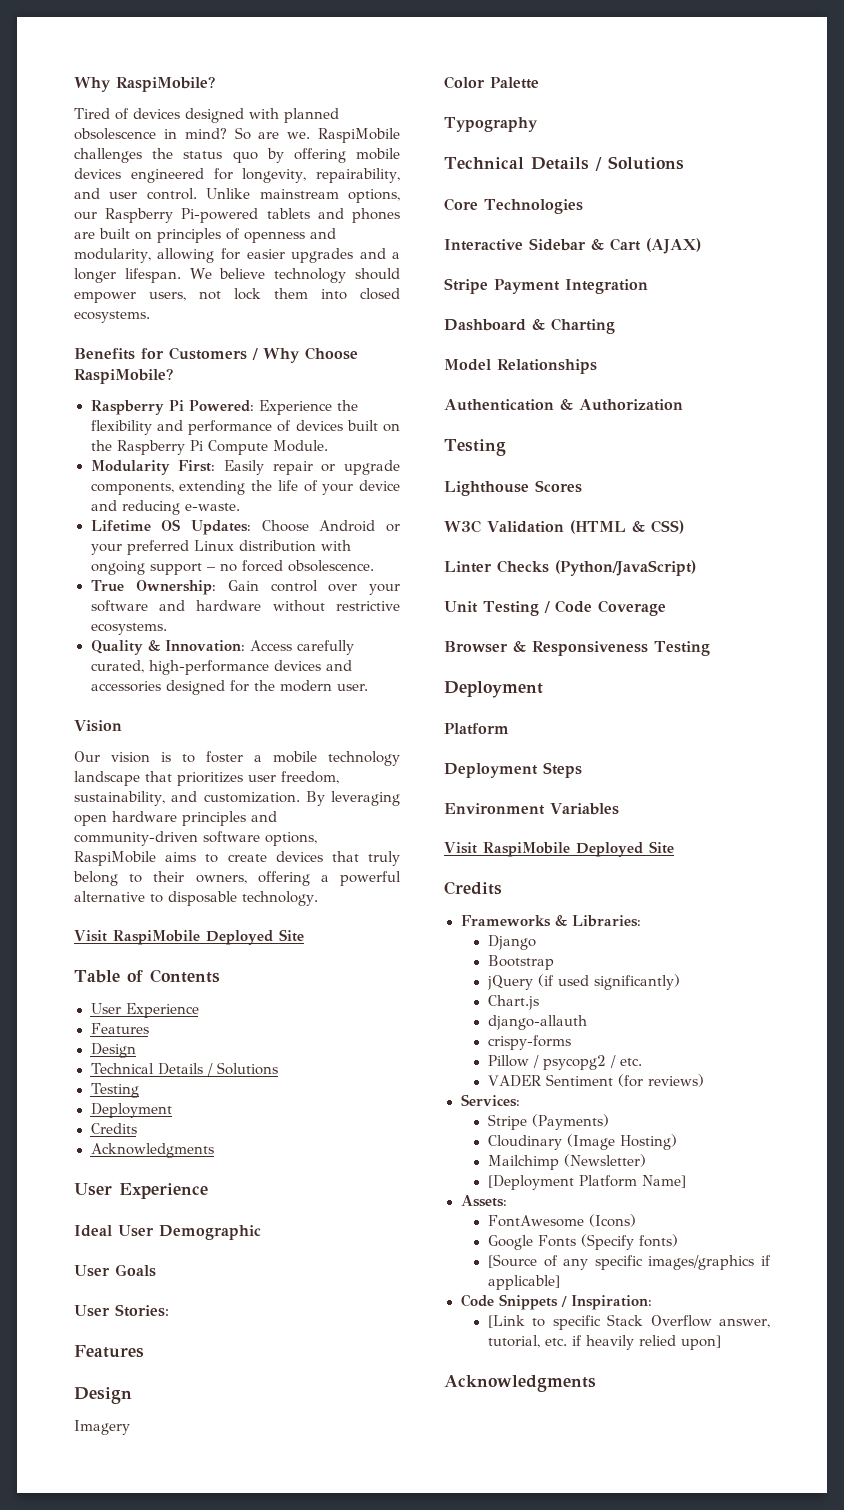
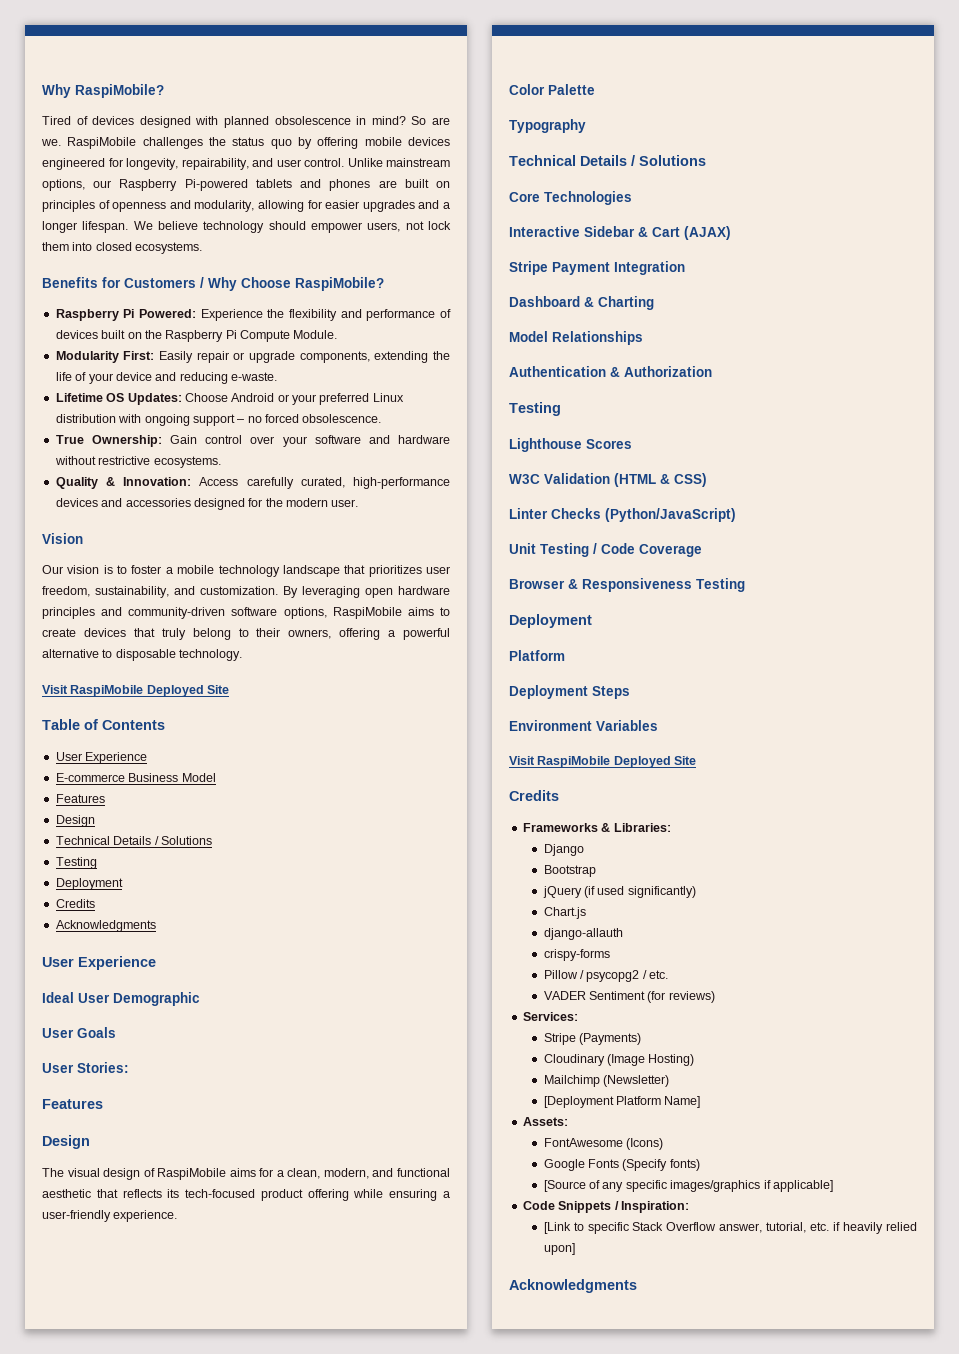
+ E-commerce Business Model
- Imagery
+ The visual design of RaspiMobile aims for a clean, modern, and functional aesthetic that reflects its tech-focused product offering while ensuring a user-friendly experience.

